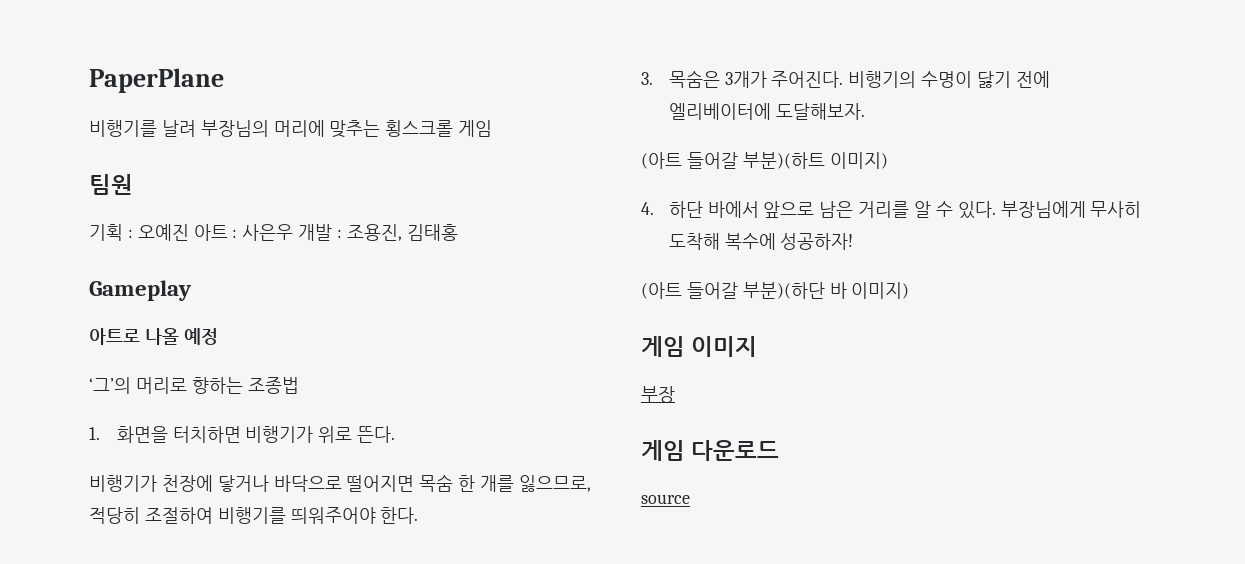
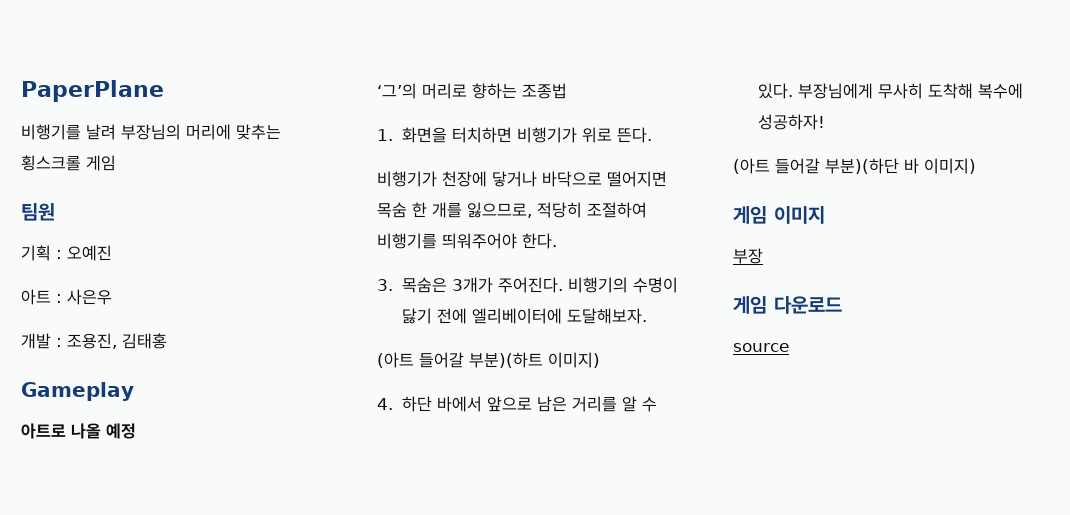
- 기획 : 오예진 아트 : 사은우 개발 : 조용진, 김태홍
+ 기획 : 오예진
+ 아트 : 사은우
+ 개발 : 조용진, 김태홍

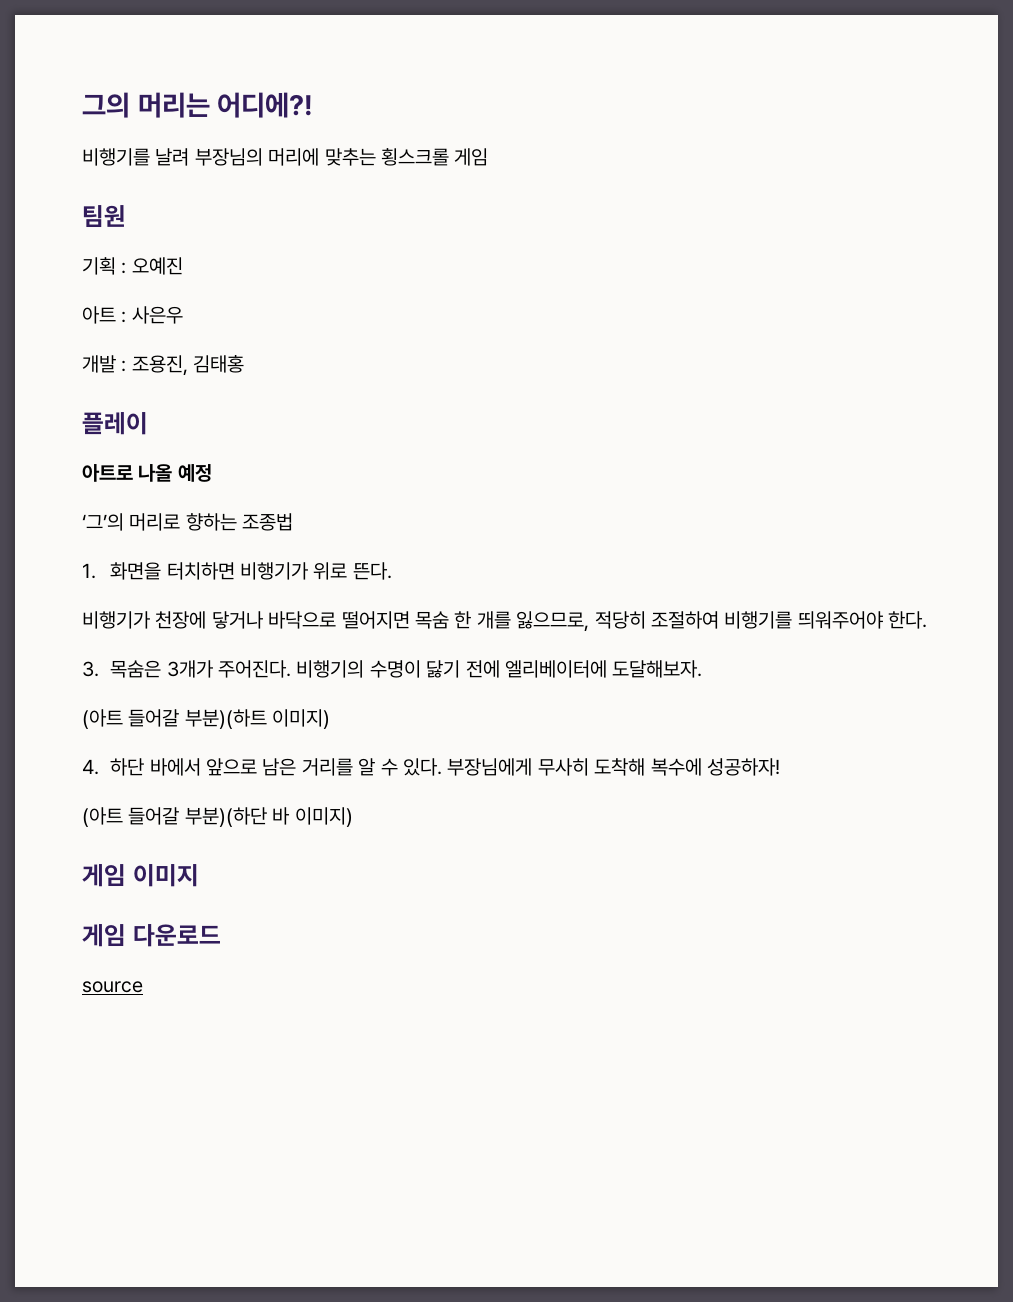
- PaperPlane
+ 그의 머리는 어디에?!
- Gameplay
+ 플레이
- 부장

